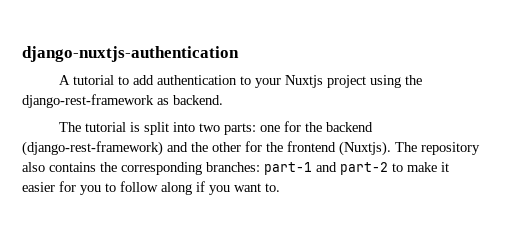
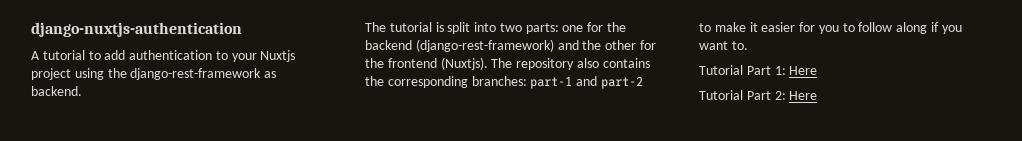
+ Tutorial Part 1: Here
+ Tutorial Part 2: Here

